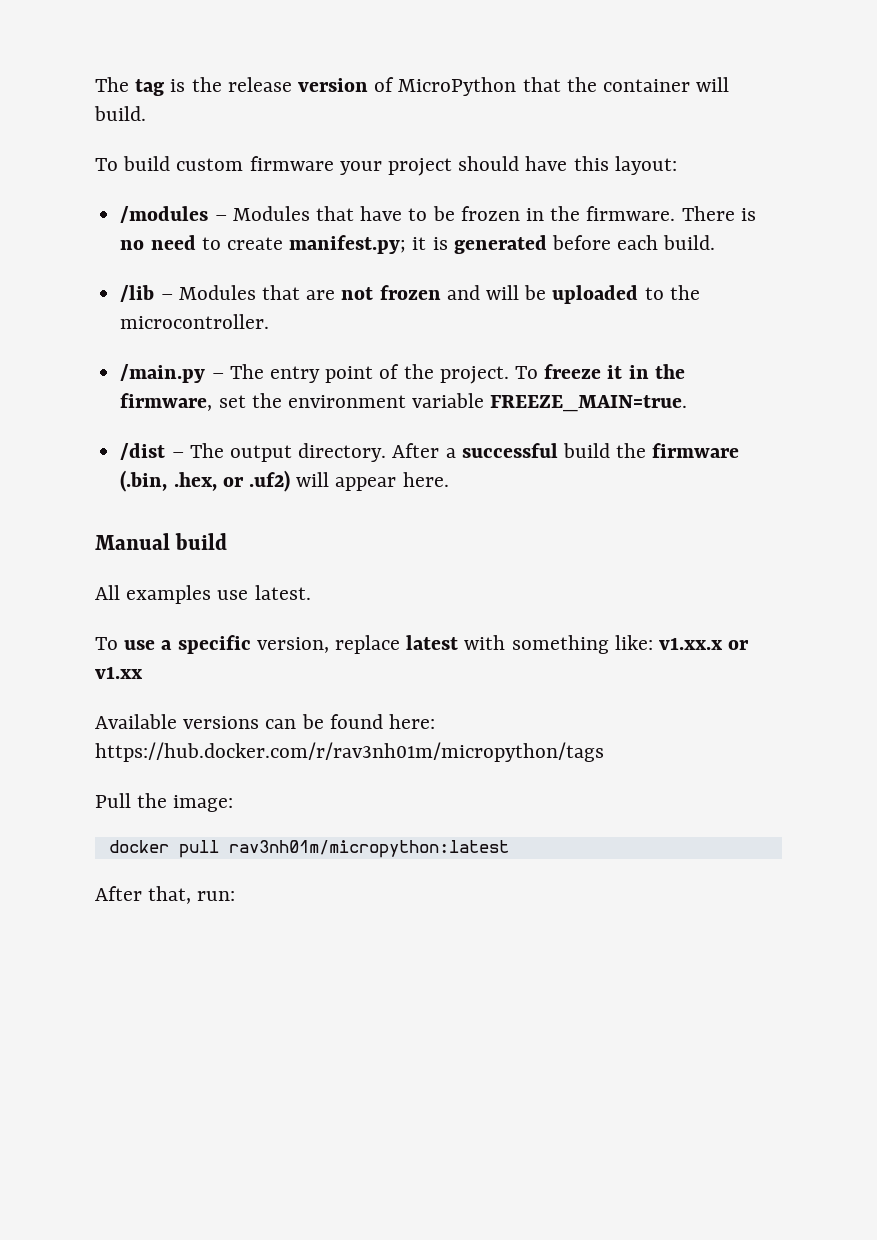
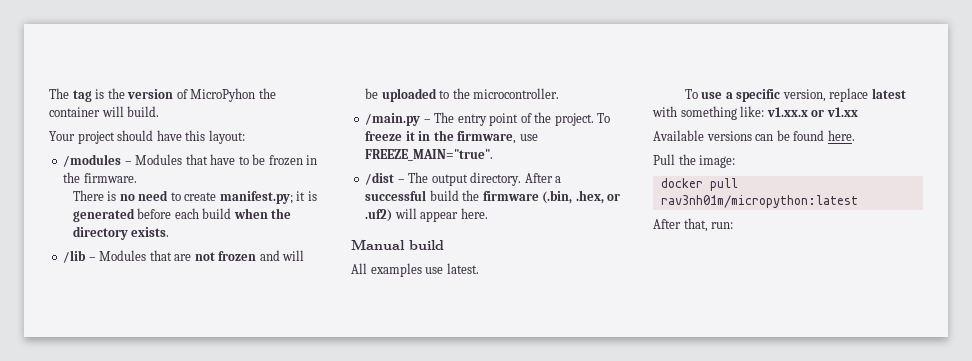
- The tag is the release version of MicroPython that the container will build.
+ The tag is the version of MicroPyhon the container will build.
- To build custom firmware your project should have this layout:
+ Your project should have this layout:
- /modules – Modules that have to be frozen in the firmware. There is no need to create manifest.py; it is generated before each build.
+ /modules – Modules that have to be frozen in the firmware.
+ There is no need to create manifest.py; it is generated before each build when the directory exists.
- To freeze it in the firmware, set the environment variable FREEZE_MAIN=true.
+ To freeze it in the firmware, use FREEZE_MAIN="true".
- Available versions can be found here: https://hub.docker.com/r/rav3nh01m/micropython/tags
+ Available versions can be found here.

